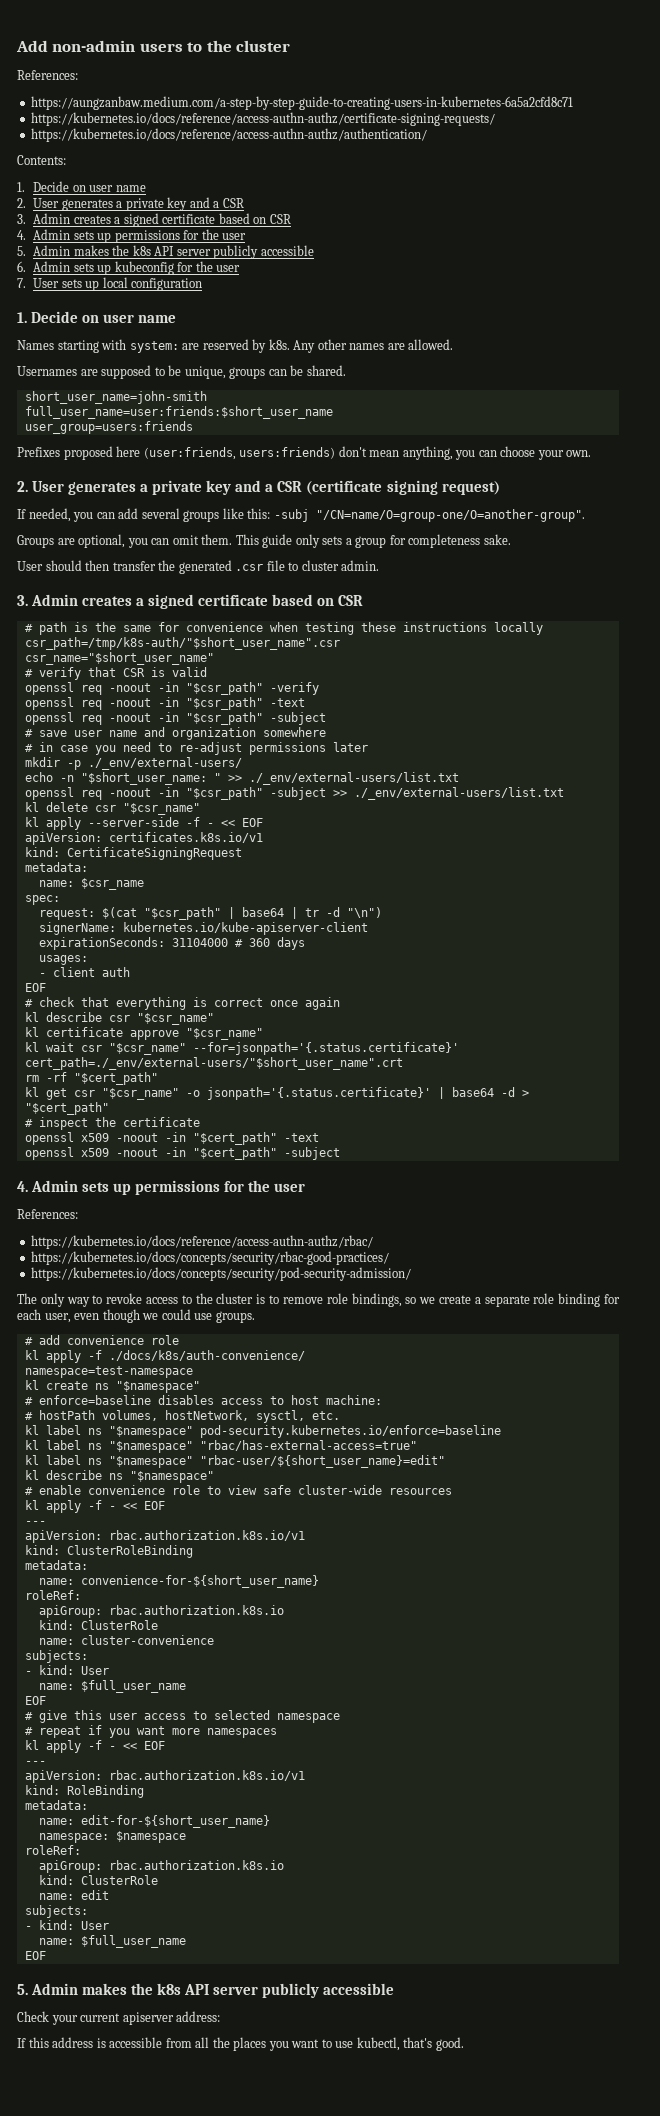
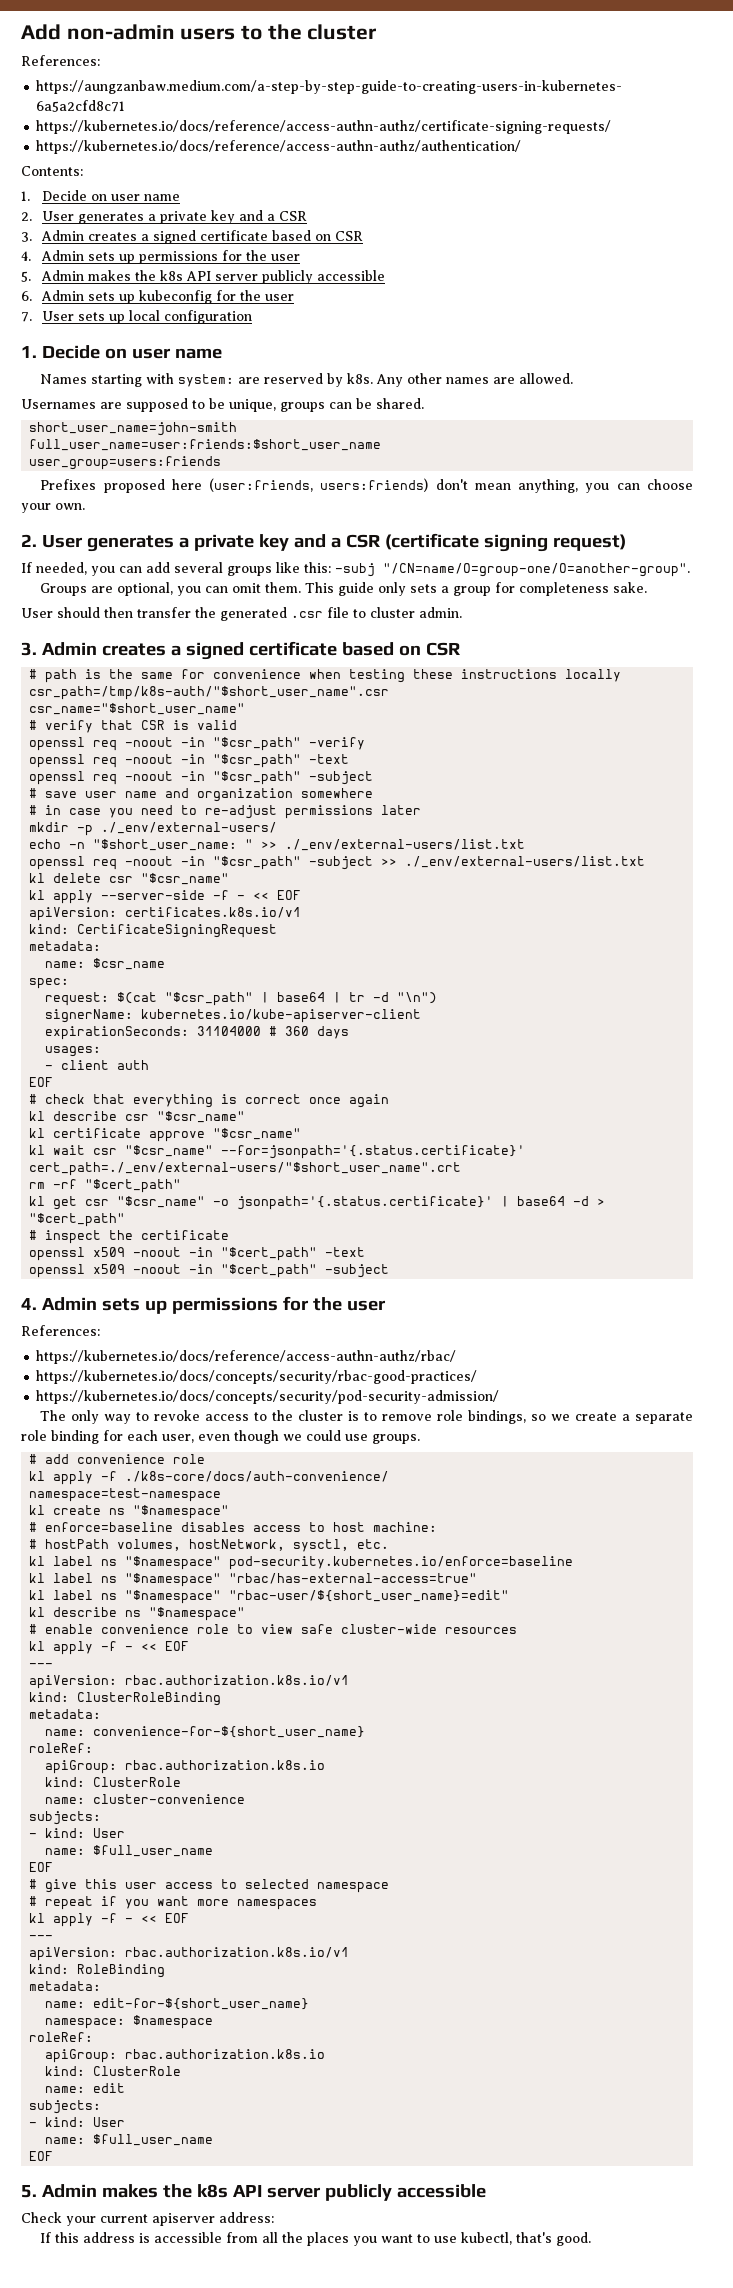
- kl apply -f ./docs/k8s/auth-convenience/
+ kl apply -f ./k8s-core/docs/auth-convenience/

